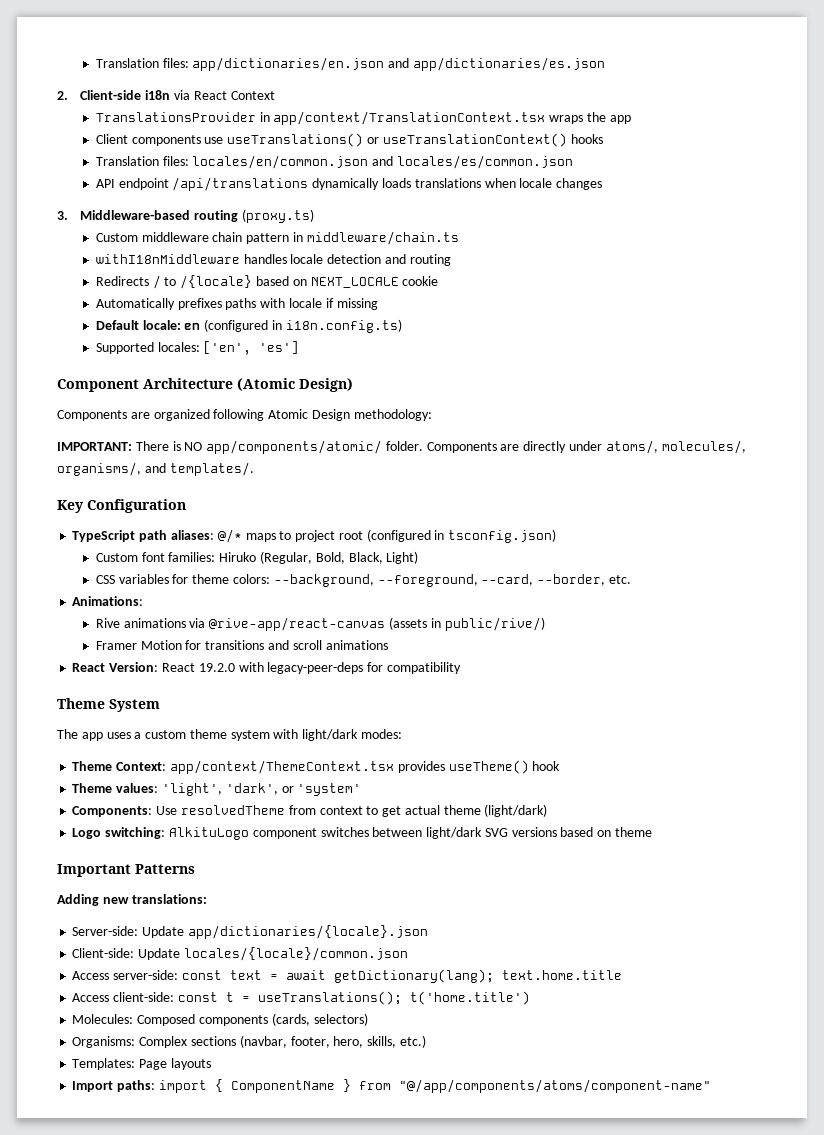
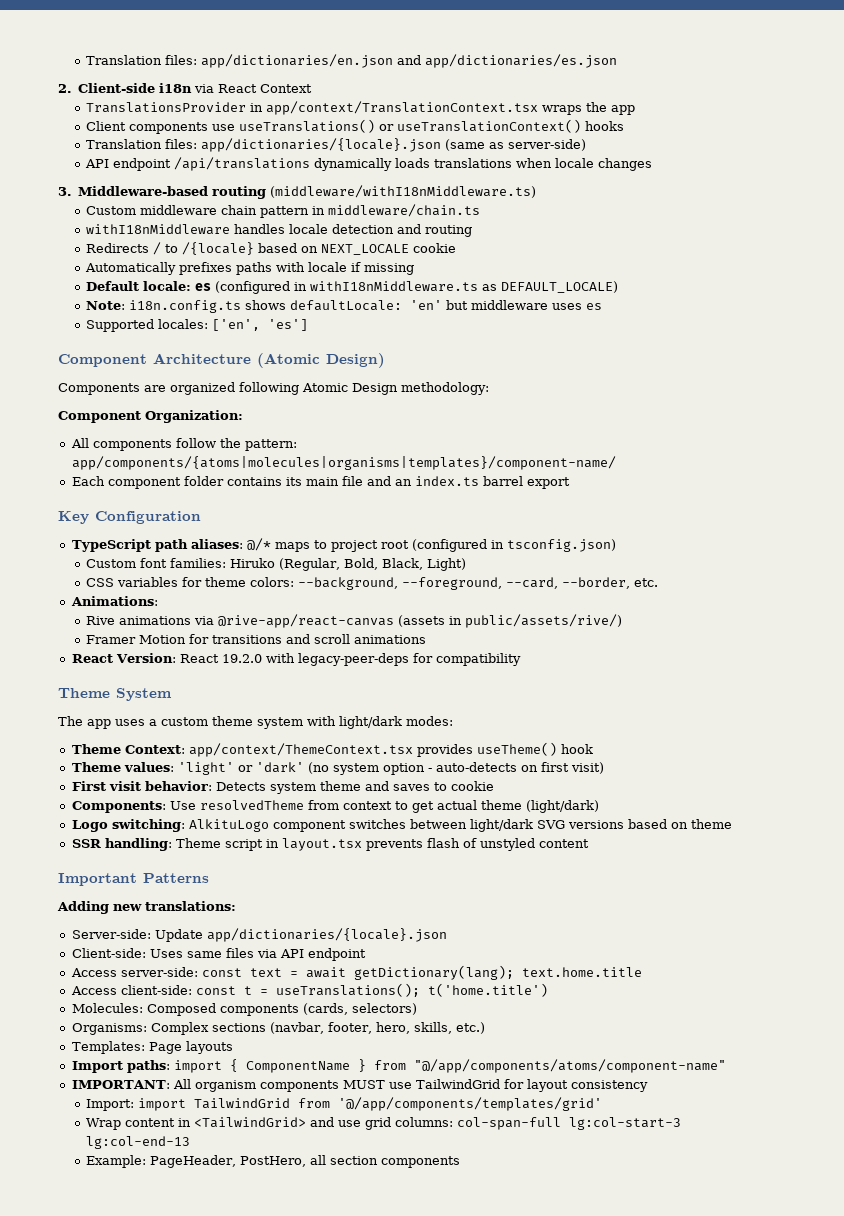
- Translation files: locales/en/common.json and locales/es/common.json
+ Translation files: app/dictionaries/{locale}.json (same as server-side)
- 3. Middleware-based routing (proxy.ts)
+ 3. Middleware-based routing (middleware/withI18nMiddleware.ts)
- Default locale: en (configured in i18n.config.ts)
+ Default locale: es (configured in withI18nMiddleware.ts as DEFAULT_LOCALE)
+ Note: i18n.config.ts shows defaultLocale: 'en' but middleware uses es
- IMPORTANT: There is NO app/components/atomic/ folder. Components are directly under atoms/, molecules/, organisms/, and templates/.
+ Component Organization:
+ All components follow the pattern: app/components/{atoms|molecules|organisms|templates}/component-name/
+ Each component folder contains its main file and an index.ts barrel export
- Rive animations via @rive-app/react-canvas (assets in public/rive/)
+ Rive animations via @rive-app/react-canvas (assets in public/assets/rive/)
- Theme values: 'light', 'dark', or 'system'
+ Theme values: 'light' or 'dark' (no system option - auto-detects on first visit)
+ First visit behavior: Detects system theme and saves to cookie
+ SSR handling: Theme script in layout.tsx prevents flash of unstyled content
- Client-side: Update locales/{locale}/common.json
+ Client-side: Uses same files via API endpoint
+ IMPORTANT: All organism components MUST use TailwindGrid for layout consistency
+ Import: import TailwindGrid from '@/app/components/templates/grid'
+ Wrap content in <TailwindGrid> and use grid columns: col-span-full lg:col-start-3 lg:col-end-13
+ Example: PageHeader, PostHero, all section components

